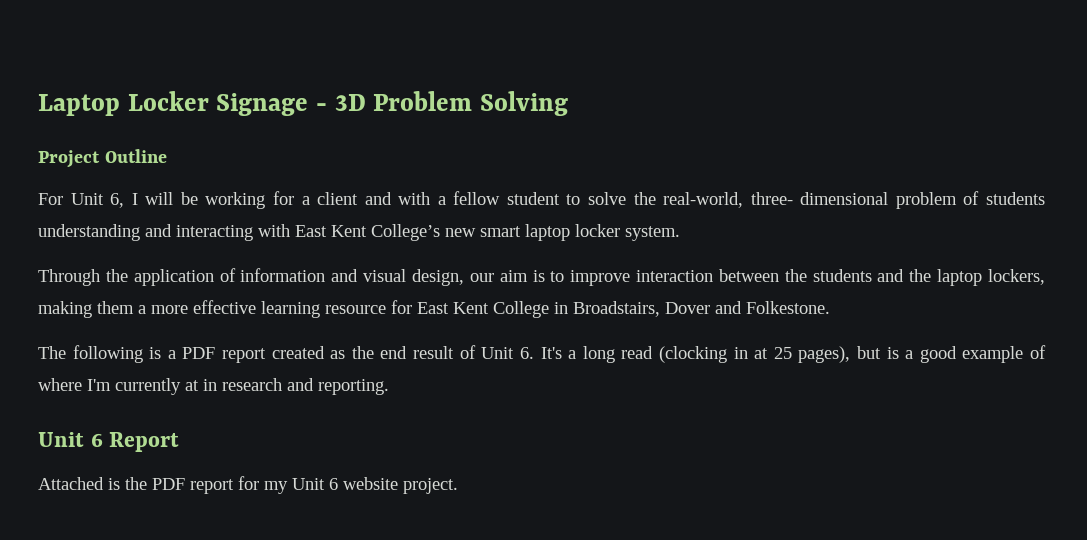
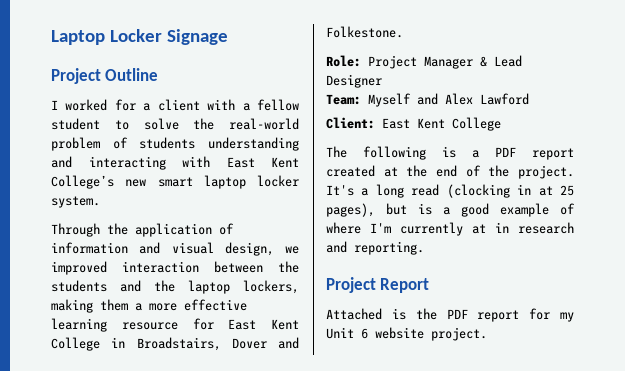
- Laptop Locker Signage - 3D Problem Solving
+ Laptop Locker Signage
  Project Outline
- For Unit 6, I will be working for a client and with a fellow student to solve the real-world, three- dimensional problem of students understanding and interacting with East Kent College’s new smart laptop locker system.
+ I worked for a client with a fellow student to solve the real-world problem of students understanding and interacting with East Kent College’s new smart laptop locker system.
- Through the application of information and visual design, our aim is to improve interaction between the students and the laptop lockers, making them a more effective learning resource for East Kent College in Broadstairs, Dover and Folkestone.
+ Through the application of information and visual design, we improved interaction between the students and the laptop lockers, making them a more effective learning resource for East Kent College in Broadstairs, Dover and Folkestone.
+ Role: Project Manager & Lead Designer
+ Team: Myself and Alex Lawford
+ Client: East Kent College
- The following is a PDF report created as the end result of Unit 6. It's a long read (clocking in at 25 pages), but is a good example of where I'm currently at in research and reporting.
+ The following is a PDF report created at the end of the project. It's a long read (clocking in at 25 pages), but is a good example of where I'm currently at in research and reporting.
- Unit 6 Report
+ Project Report

